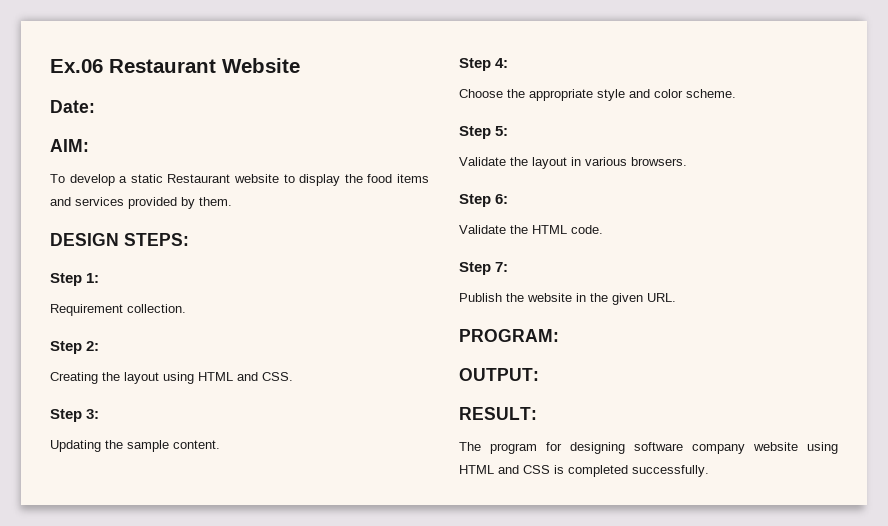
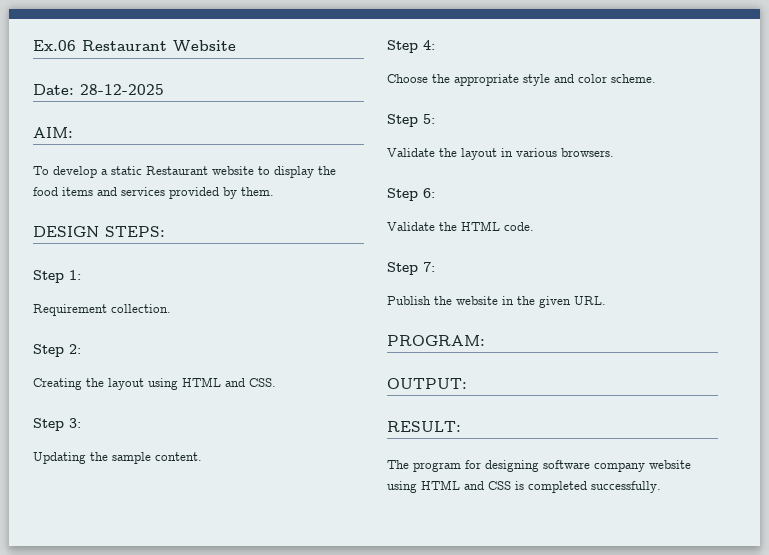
- Date:
+ Date: 28-12-2025

